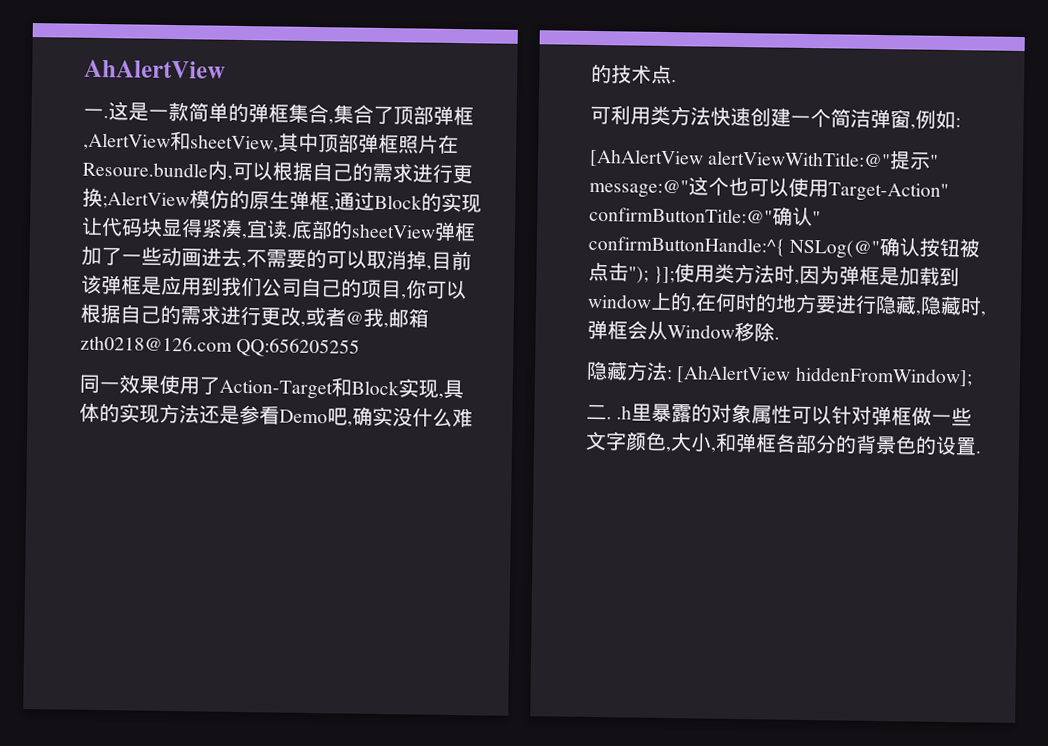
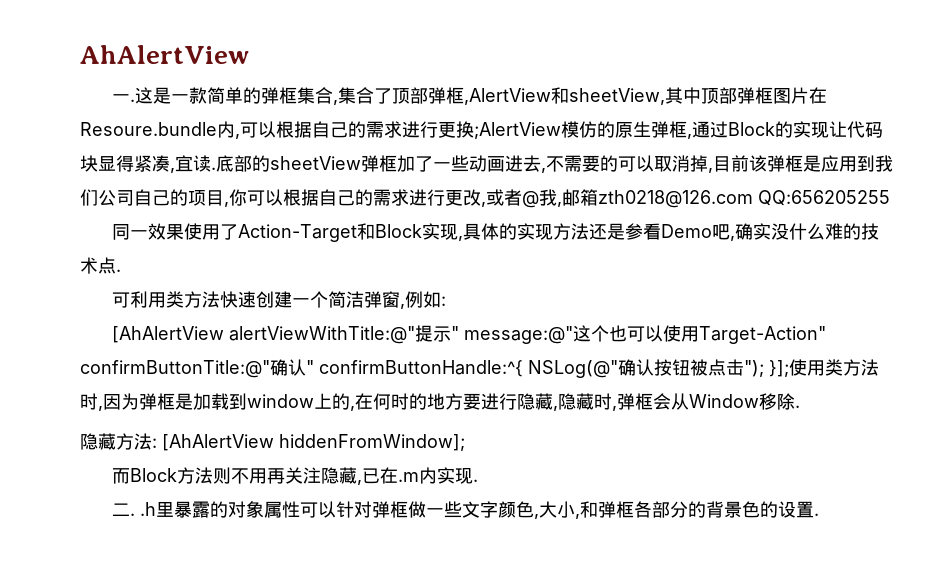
- 这是一款简单的弹框集合,集合了顶部弹框,AlertView和sheetView,其中顶部弹框照片在Resoure.bundle内,可以根据自己的需求进行更换;AlertView模仿的原生弹框,通过Block的实现让代码块显得紧凑,宜读.
+ 这是一款简单的弹框集合,集合了顶部弹框,AlertView和sheetView,其中顶部弹框图片在Resoure.bundle内,可以根据自己的需求进行更换;AlertView模仿的原生弹框,通过Block的实现让代码块显得紧凑,宜读.
+ 而Block方法则不用再关注隐藏,已在.m内实现.

